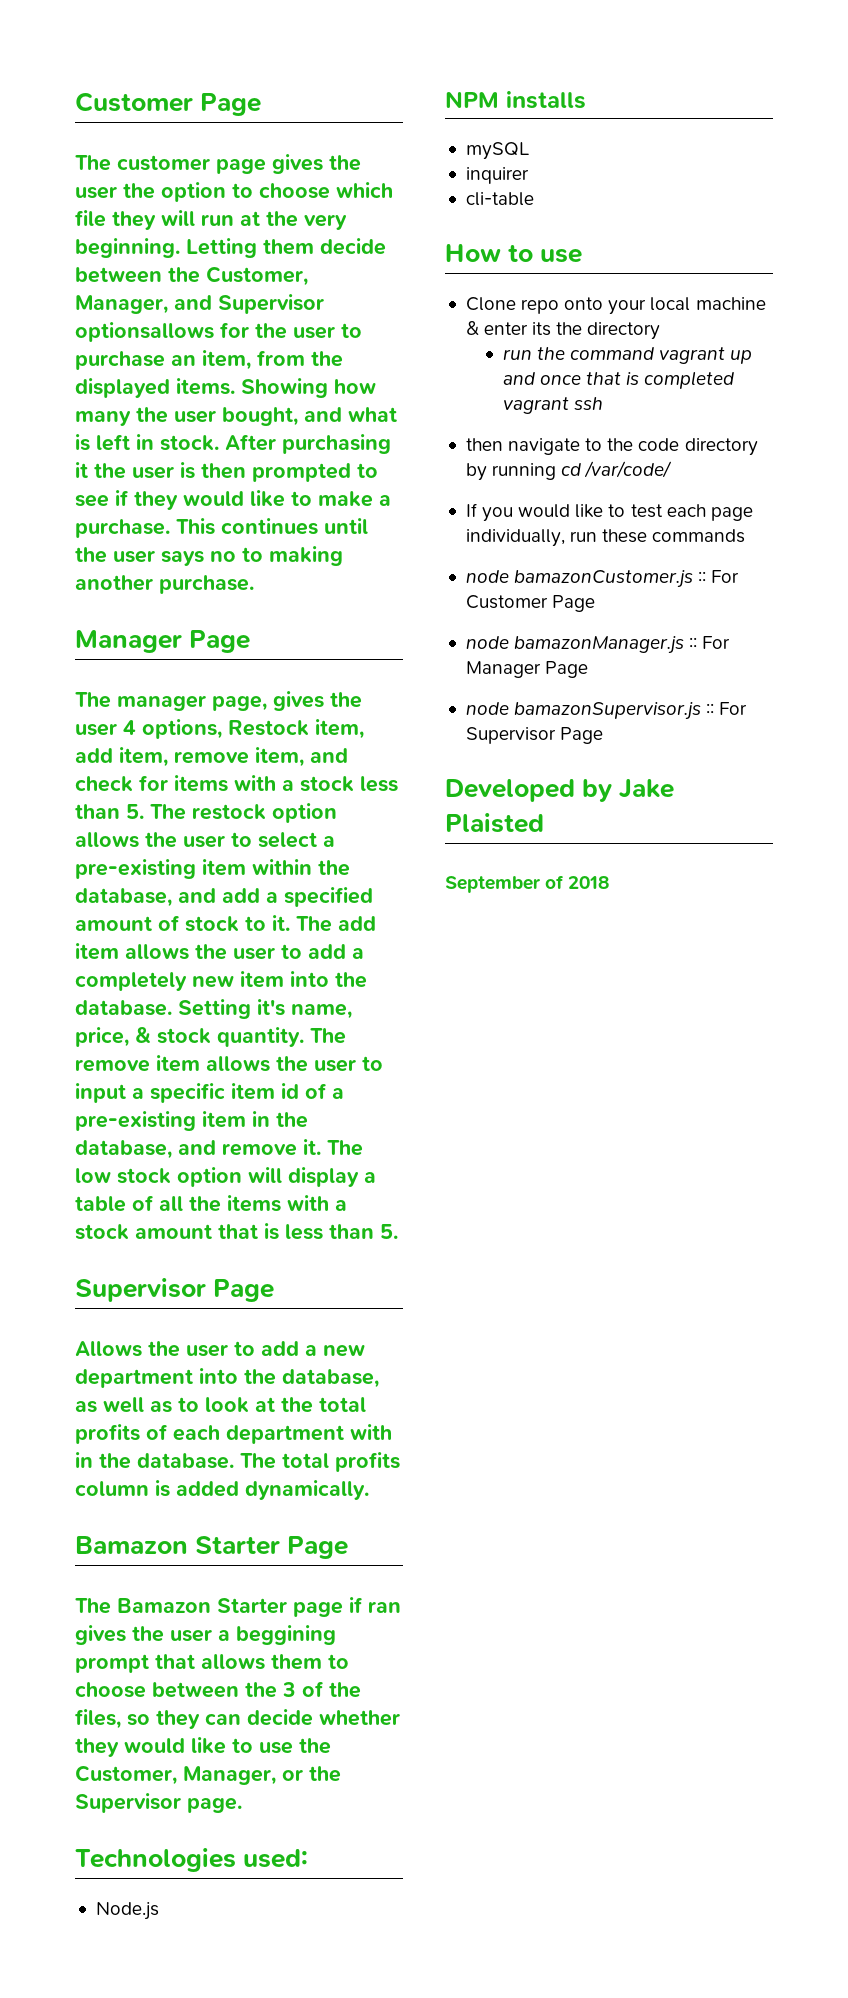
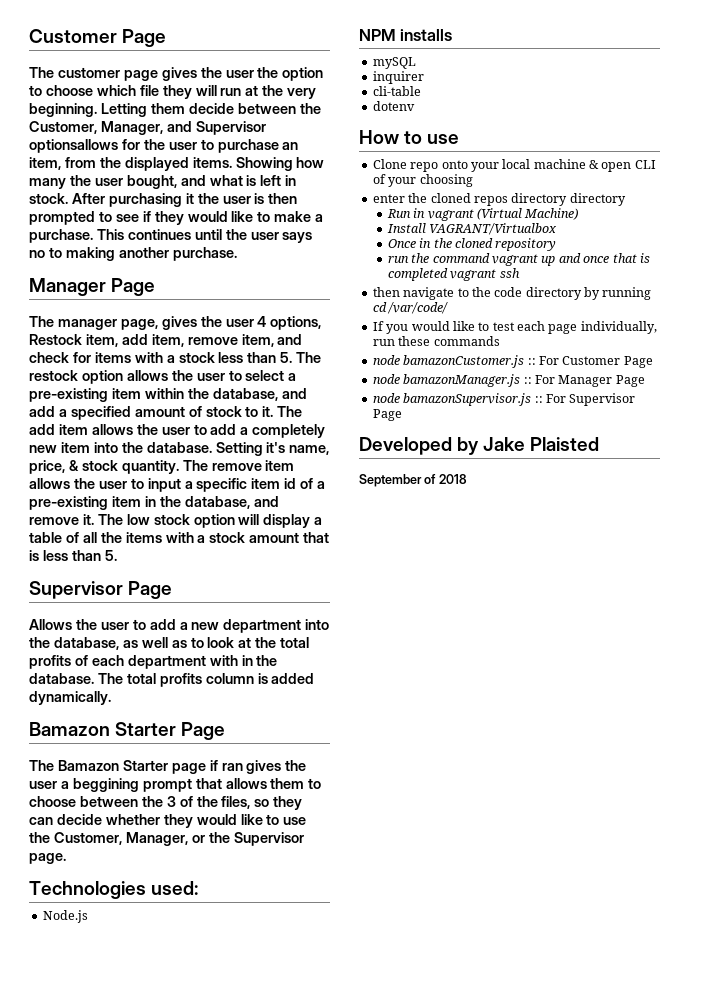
+ dotenv
- Clone repo onto your local machine & enter its the directory
+ Clone repo onto your local machine & open CLI of your choosing
+ enter the cloned repos directory directory
+ Run in vagrant (Virtual Machine)
+ Install VAGRANT/Virtualbox
+ Once in the cloned repository

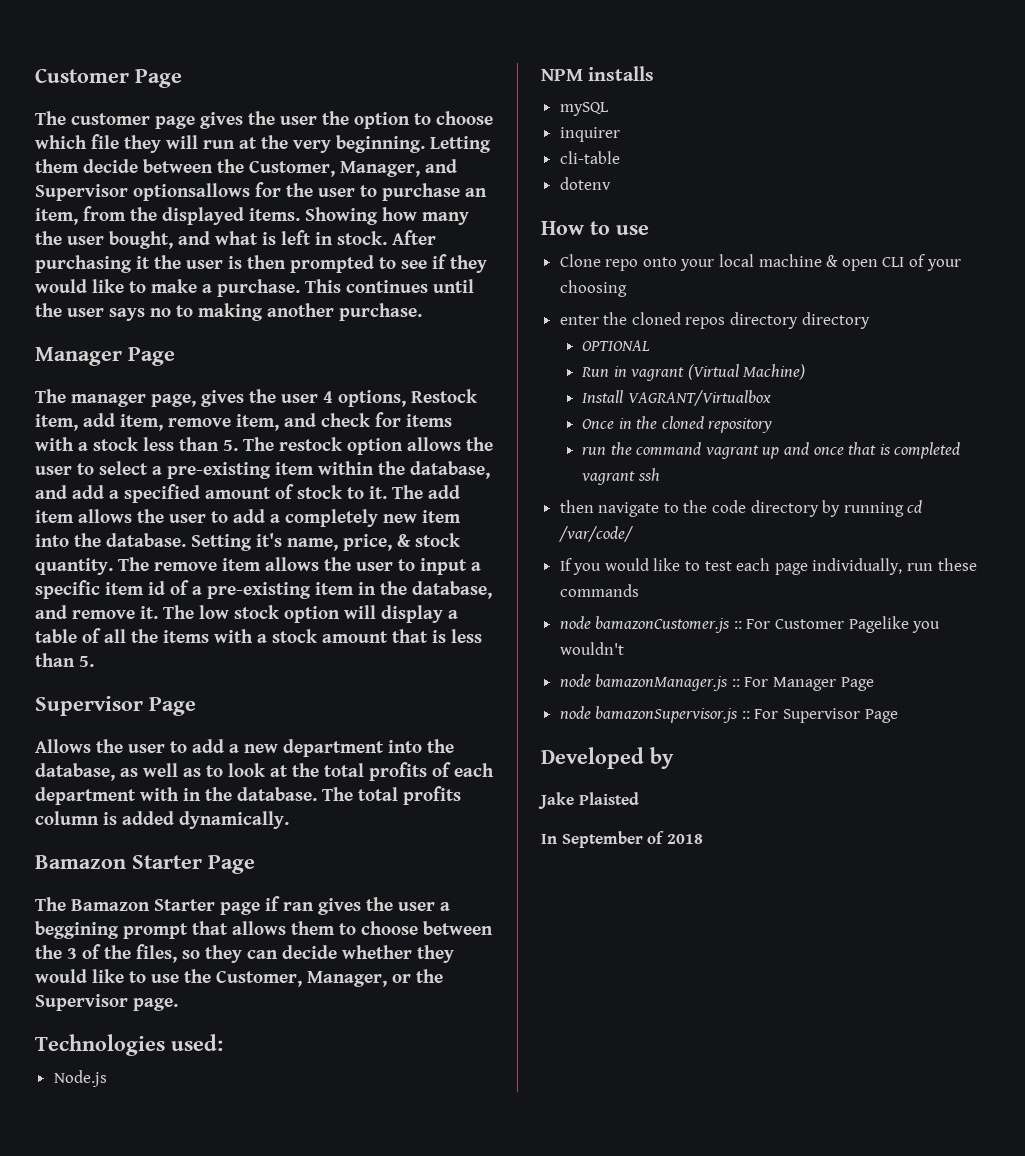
+ OPTIONAL
- node bamazonCustomer.js :: For Customer Page
+ node bamazonCustomer.js :: For Customer Pagelike you wouldn't
- Developed by Jake Plaisted
+ Developed by
+ Jake Plaisted
- September of 2018
+ In September of 2018

